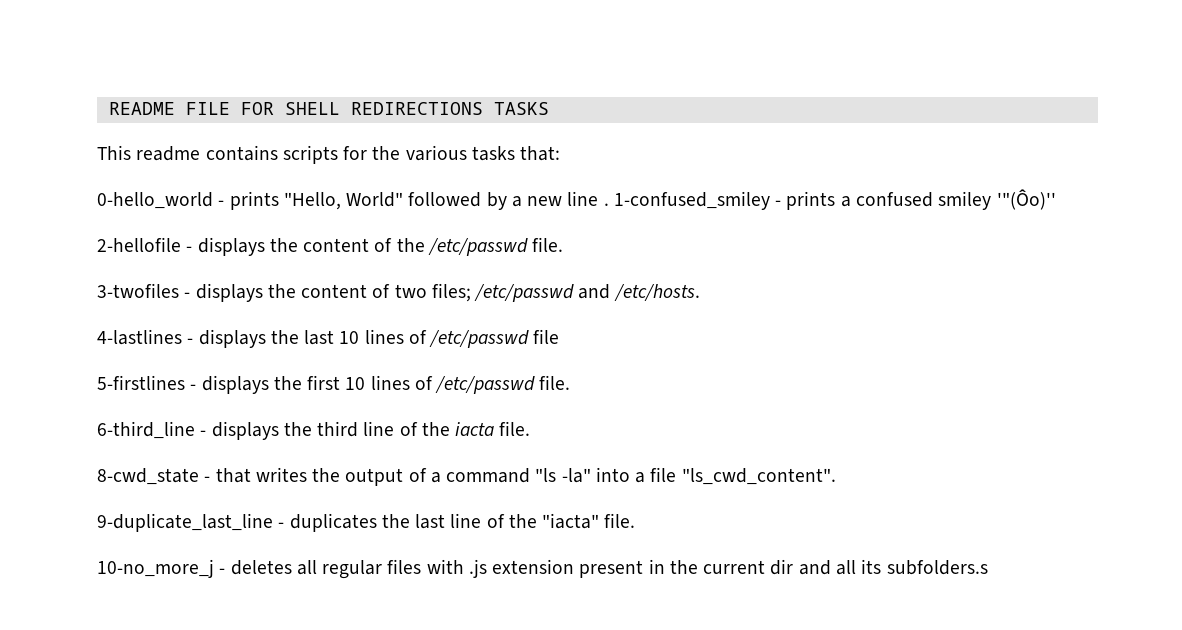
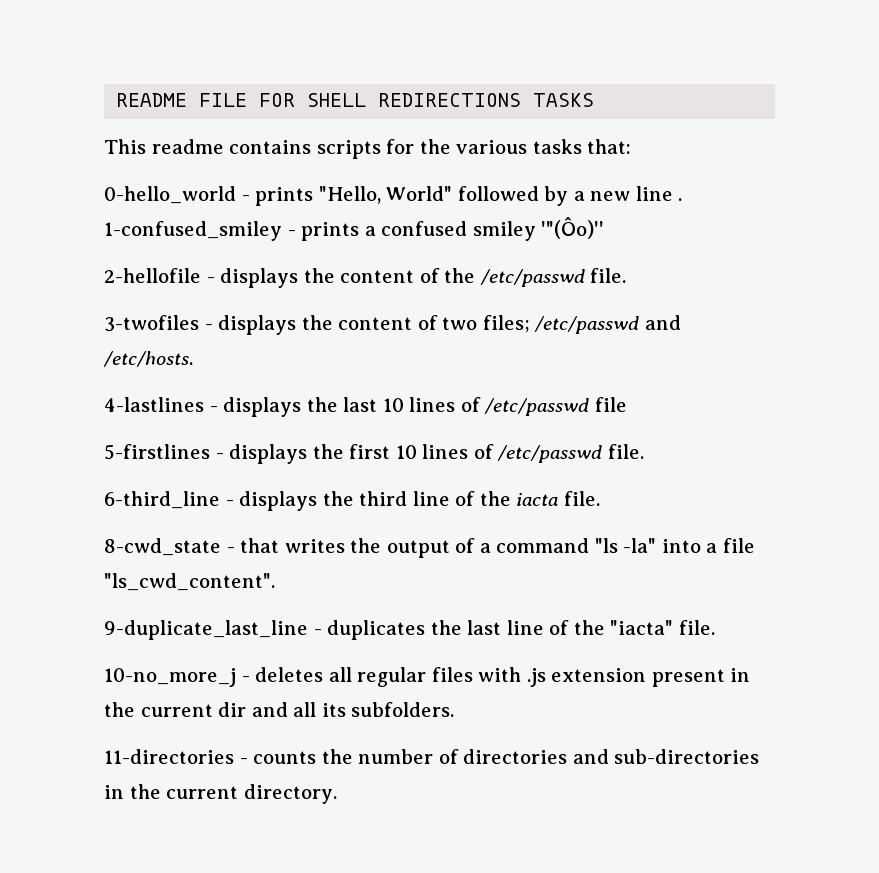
- 10-no_more_j - deletes all regular files with .js extension present in the current dir and all its subfolders.s
+ 10-no_more_j - deletes all regular files with .js extension present in the current dir and all its subfolders.
+ 11-directories - counts the number of directories and sub-directories in the current directory.

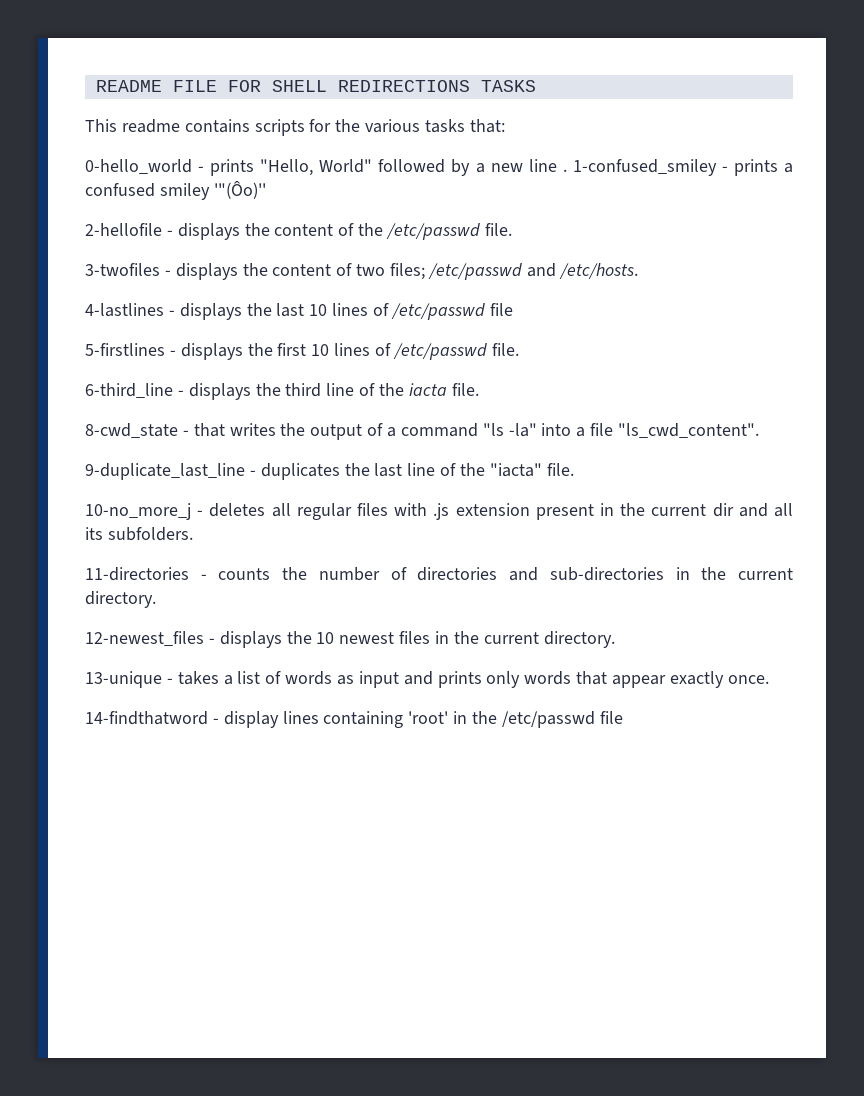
+ 12-newest_files - displays the 10 newest files in the current directory.
+ 13-unique - takes a list of words as input and prints only words that appear exactly once.
+ 14-findthatword - display lines containing 'root' in the /etc/passwd file

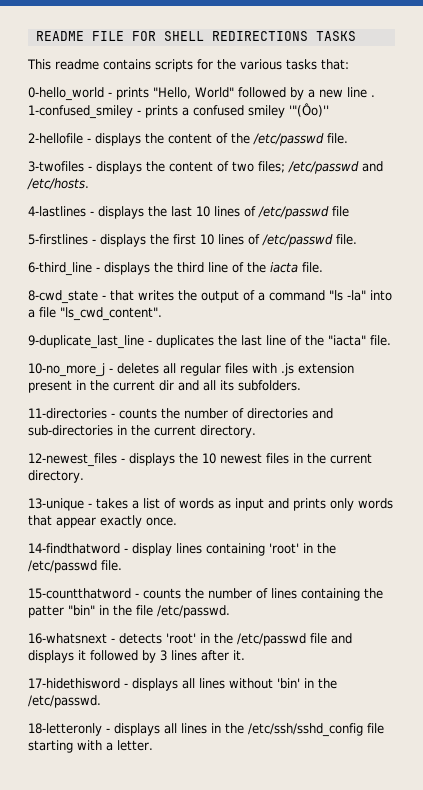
- 14-findthatword - display lines containing 'root' in the /etc/passwd file
+ 14-findthatword - display lines containing 'root' in the /etc/passwd file.
+ 15-countthatword - counts the number of lines containing the patter "bin" in the file /etc/passwd.
+ 16-whatsnext - detects 'root' in the /etc/passwd file and displays it followed by 3 lines after it.
+ 17-hidethisword - displays all lines without 'bin' in the /etc/passwd.
+ 18-letteronly - displays all lines in the /etc/ssh/sshd_config file starting with a letter.

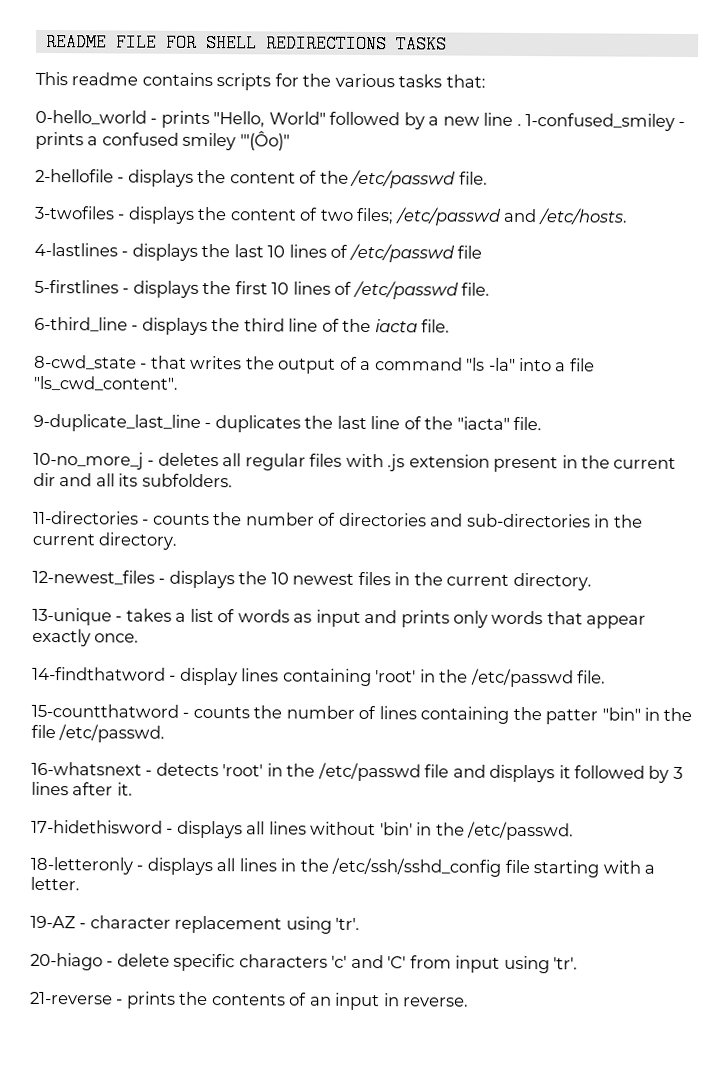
+ 19-AZ - character replacement using 'tr'.
+ 20-hiago - delete specific characters 'c' and 'C' from input using 'tr'.
+ 21-reverse - prints the contents of an input in reverse.

